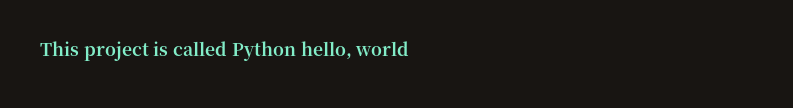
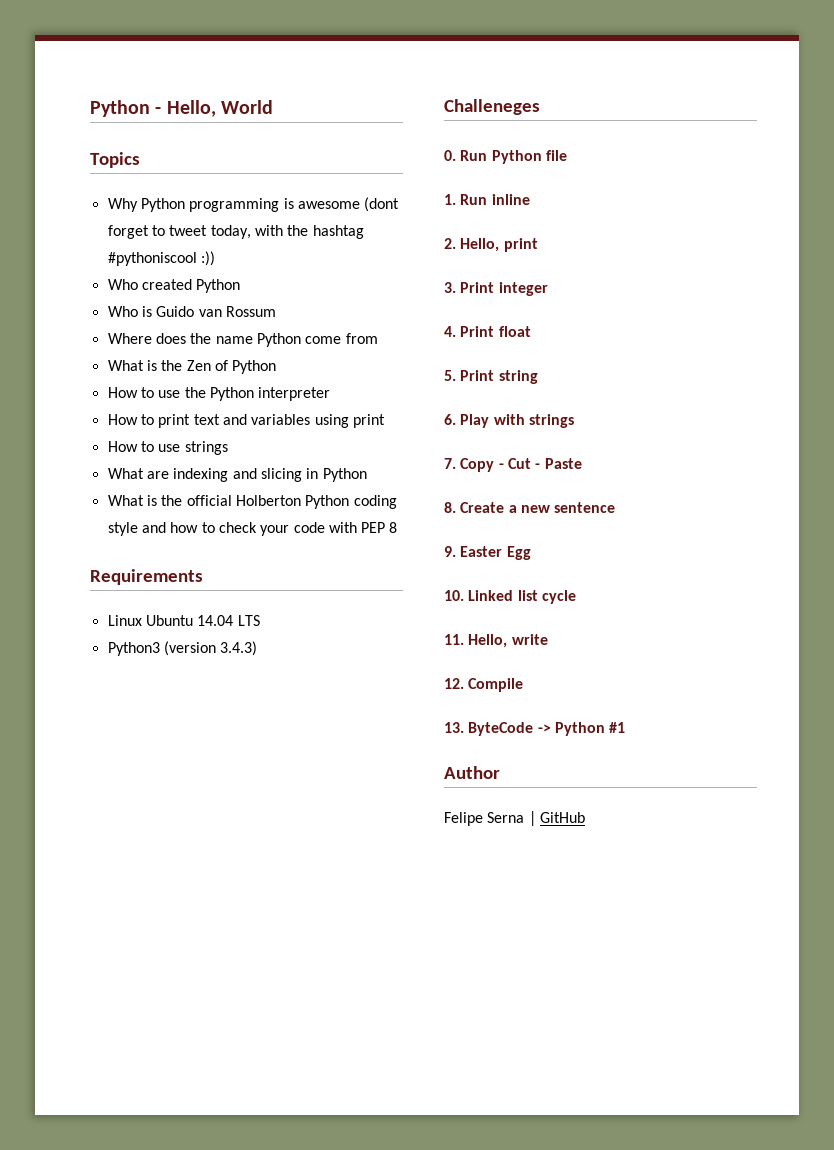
- This project is called Python hello, world
+ Python - Hello, World
+ Topics
+ Why Python programming is awesome (dont forget to tweet today, with the hashtag #pythoniscool :))
+ Who created Python
+ Who is Guido van Rossum
+ Where does the name Python come from
+ What is the Zen of Python
+ How to use the Python interpreter
+ How to print text and variables using print
+ How to use strings
+ What are indexing and slicing in Python
+ What is the official Holberton Python coding style and how to check your code with PEP 8
+ Requirements
+ Linux Ubuntu 14.04 LTS
+ Python3 (version 3.4.3)
+ Challeneges
+ 0. Run Python file
+ 1. Run inline
+ 2. Hello, print
+ 3. Print integer
+ 4. Print float
+ 5. Print string
+ 6. Play with strings
+ 7. Copy - Cut - Paste
+ 8. Create a new sentence
+ 9. Easter Egg
+ 10. Linked list cycle
+ 11. Hello, write
+ 12. Compile
+ 13. ByteCode -> Python #1
+ Author
+ Felipe Serna | GitHub

